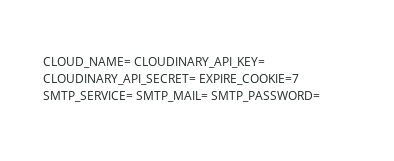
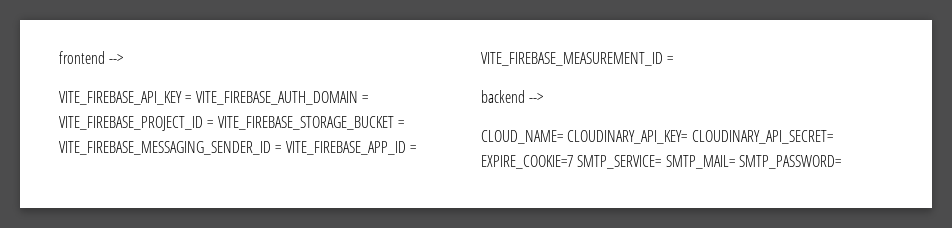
+ frontend -->
+ VITE_FIREBASE_API_KEY = VITE_FIREBASE_AUTH_DOMAIN = VITE_FIREBASE_PROJECT_ID = VITE_FIREBASE_STORAGE_BUCKET = VITE_FIREBASE_MESSAGING_SENDER_ID = VITE_FIREBASE_APP_ID = VITE_FIREBASE_MEASUREMENT_ID =
+ backend -->

